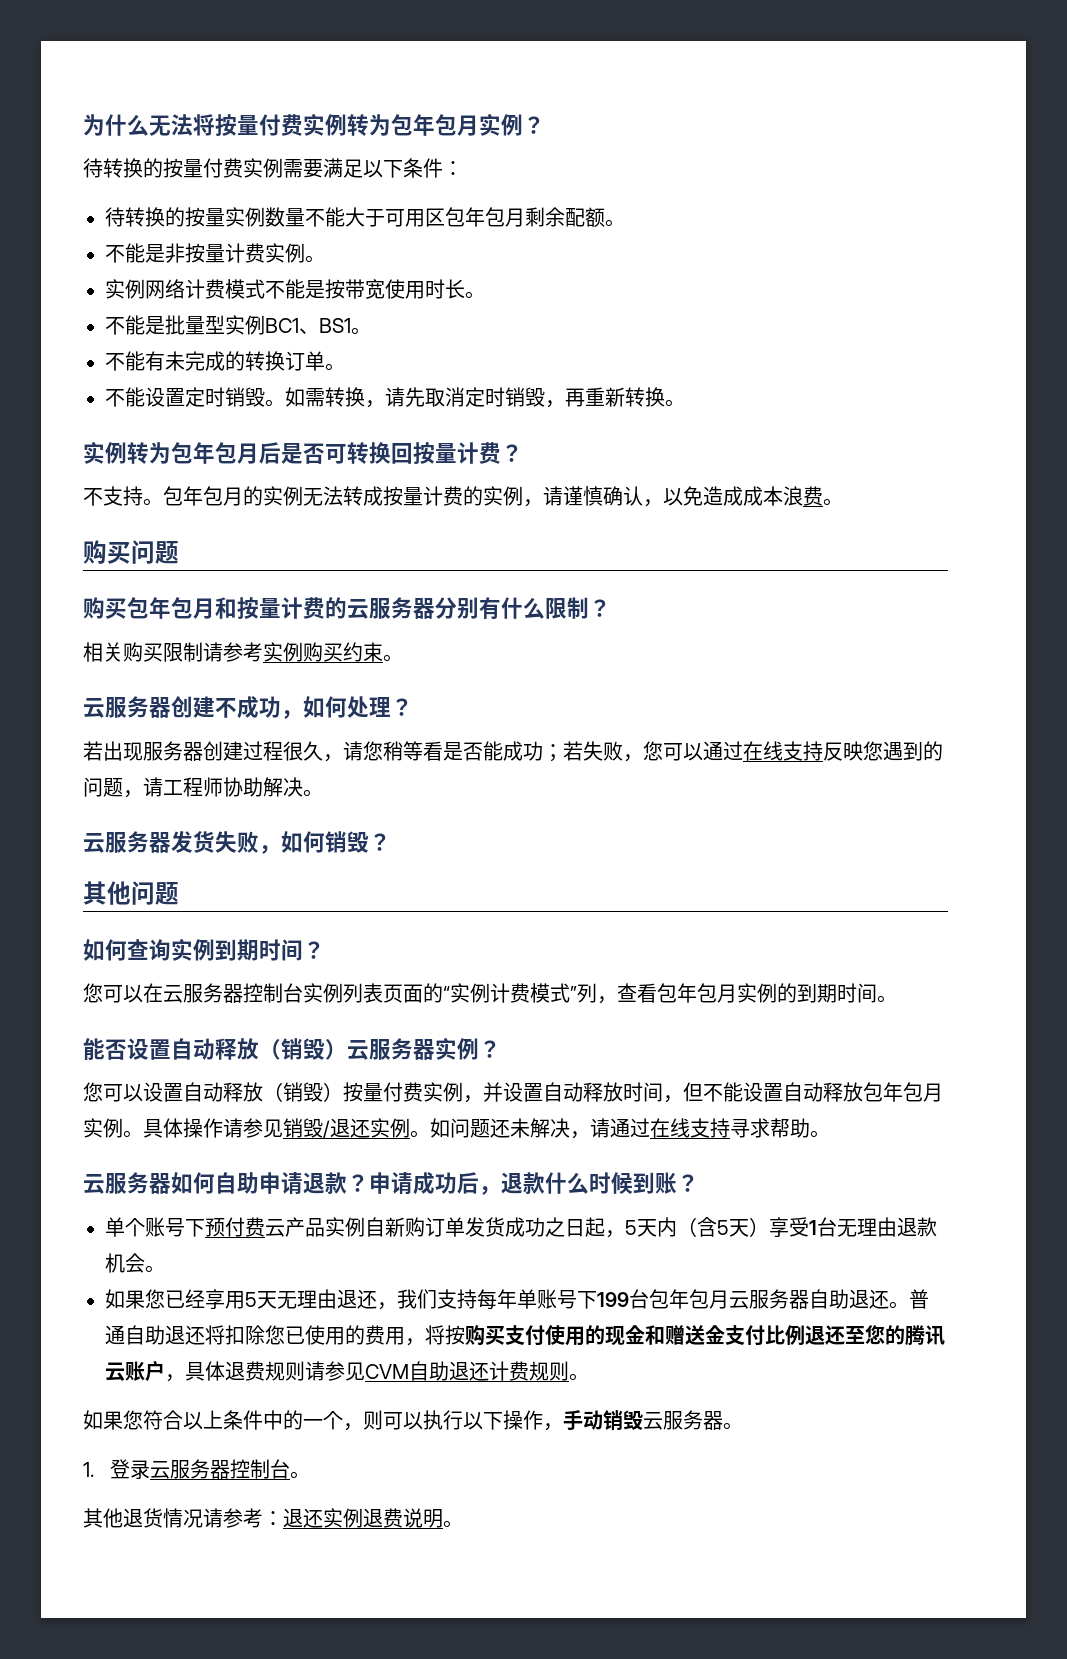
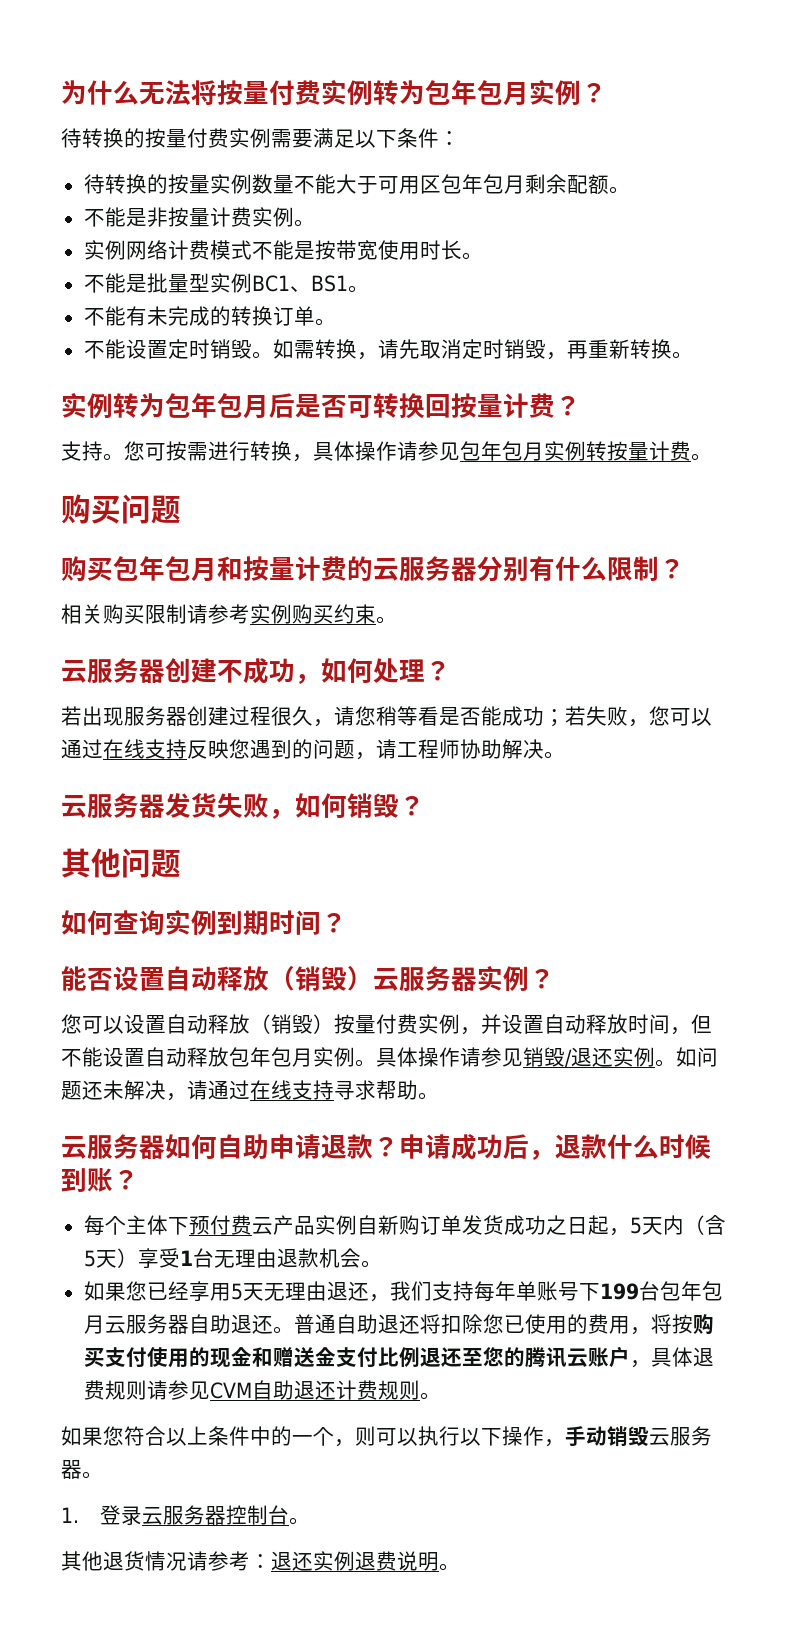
- 不支持。包年包月的实例无法转成按量计费的实例，请谨慎确认，以免造成成本浪费。
+ 支持。您可按需进行转换，具体操作请参见包年包月实例转按量计费。
- 您可以在云服务器控制台实例列表页面的“实例计费模式”列，查看包年包月实例的到期时间。
- 单个账号下预付费云产品实例自新购订单发货成功之日起，5天内（含5天）享受1台无理由退款机会。
+ 每个主体下预付费云产品实例自新购订单发货成功之日起，5天内（含5天）享受1台无理由退款机会。

